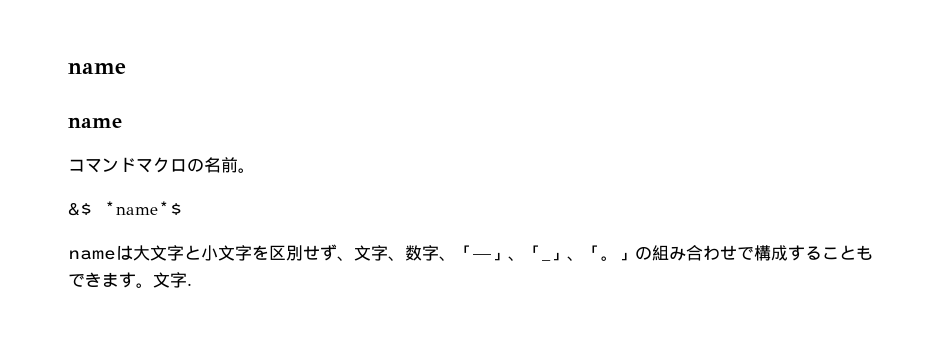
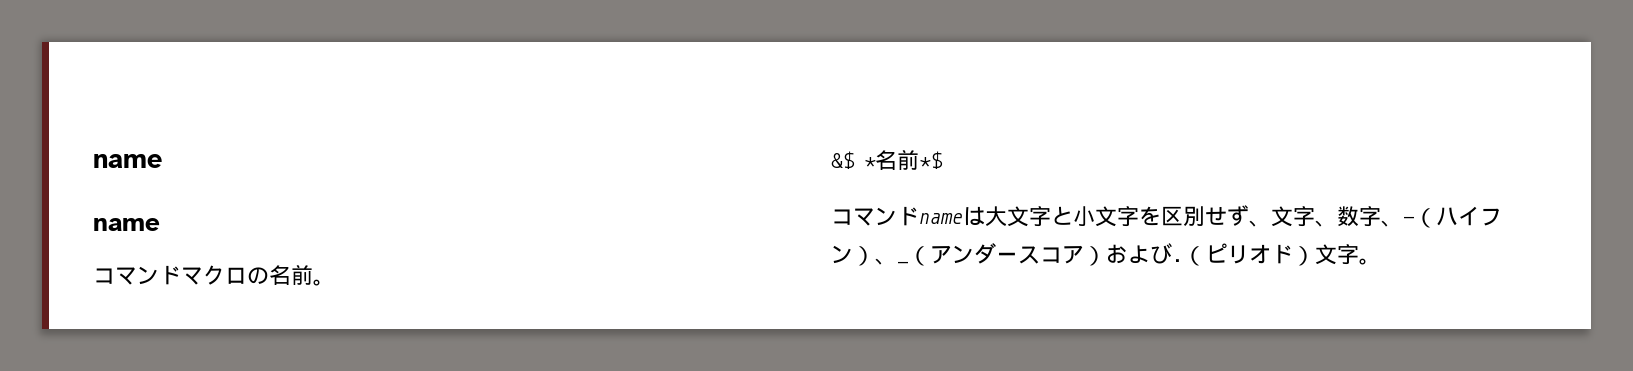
- &$ *name*$
- nameは大文字と小文字を区別せず、文字、数字、「—」、「_」、「。」の組み合わせで構成することもできます。文字.
+ &$ *名前*$
+ コマンドnameは大文字と小文字を区別せず、文字、数字、-（ハイフン）、_（アンダースコア）および.（ピリオド）文字。

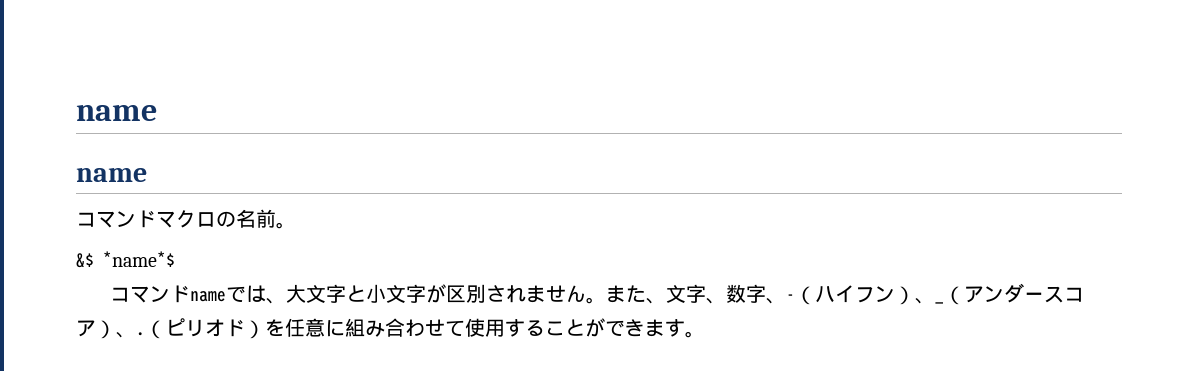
- &$ *名前*$
+ &$ *name*$
- コマンドnameは大文字と小文字を区別せず、文字、数字、-（ハイフン）、_（アンダースコア）および.
+ コマンドnameでは、大文字と小文字が区別されません。また、文字、数字、-（ハイフン）、_（アンダースコア）、.
- （ピリオド）文字。
+ （ピリオド）を任意に組み合わせて使用することができます。

